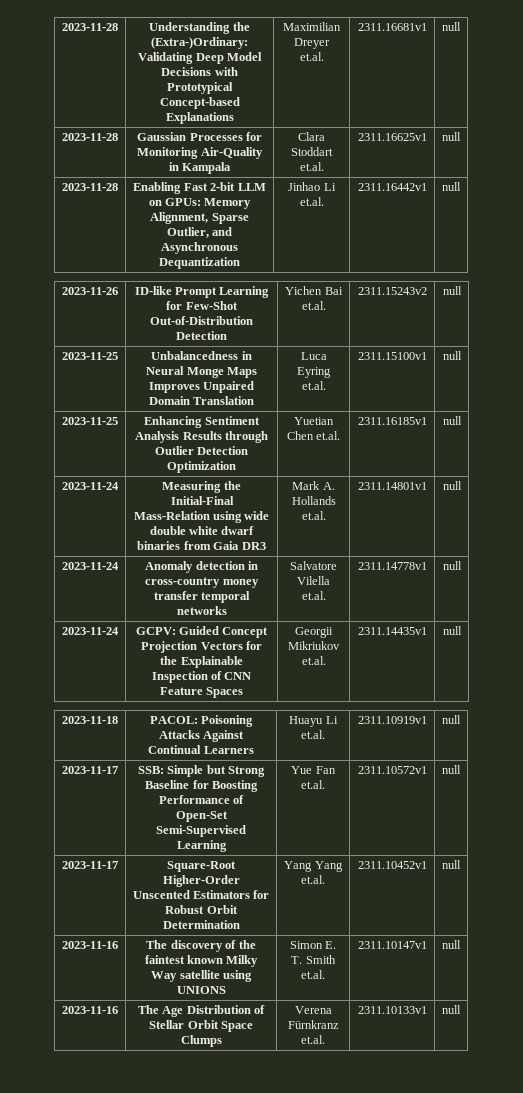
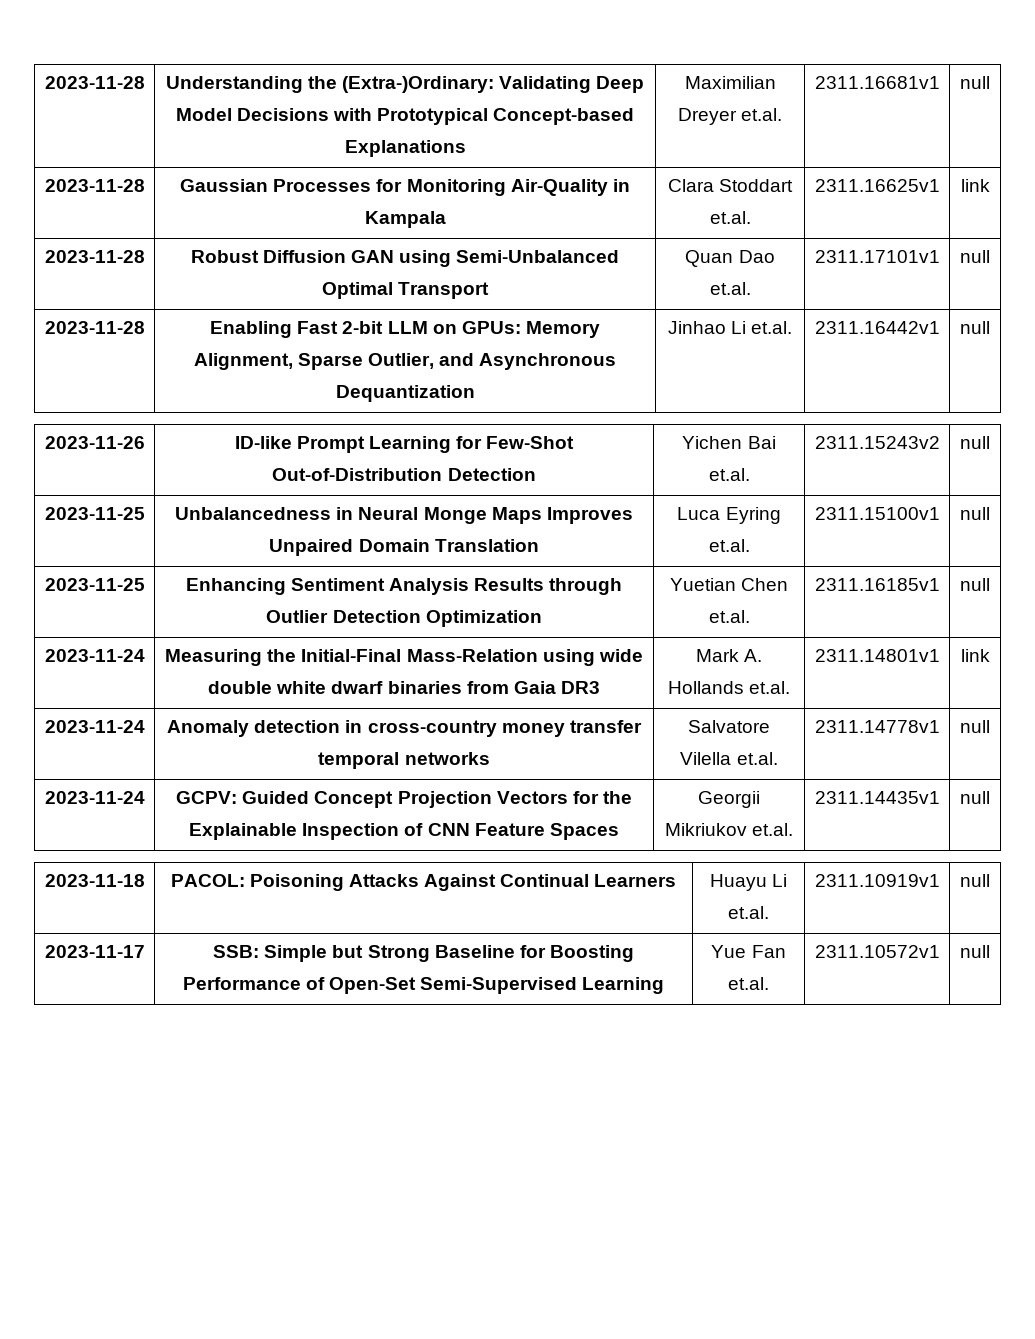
- 2023-11-28 | Gaussian Processes for Monitoring Air-Quality in Kampala | Clara Stoddart et.al. | 2311.16625v1 | null
+ 2023-11-28 | Gaussian Processes for Monitoring Air-Quality in Kampala | Clara Stoddart et.al. | 2311.16625v1 | link
+ 2023-11-28 | Robust Diffusion GAN using Semi-Unbalanced Optimal Transport | Quan Dao et.al. | 2311.17101v1 | null
- 2023-11-24 | Measuring the Initial-Final Mass-Relation using wide double white dwarf binaries from Gaia DR3 | Mark A. Hollands et.al. | 2311.14801v1 | null
+ 2023-11-24 | Measuring the Initial-Final Mass-Relation using wide double white dwarf binaries from Gaia DR3 | Mark A. Hollands et.al. | 2311.14801v1 | link
- 2023-11-17 | Square-Root Higher-Order Unscented Estimators for Robust Orbit Determination | Yang Yang et.al. | 2311.10452v1 | null
- 2023-11-16 | The discovery of the faintest known Milky Way satellite using UNIONS | Simon E. T. Smith et.al. | 2311.10147v1 | null
- 2023-11-16 | The Age Distribution of Stellar Orbit Space Clumps | Verena Fürnkranz et.al. | 2311.10133v1 | null

